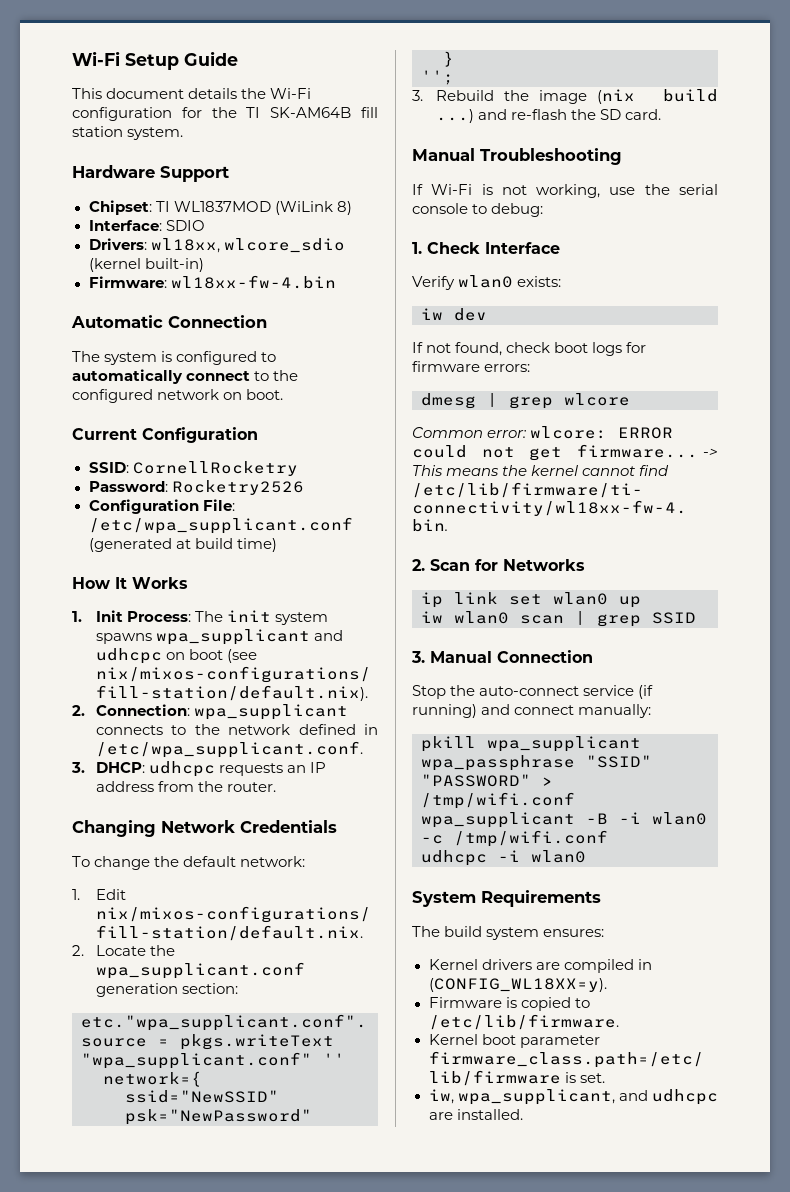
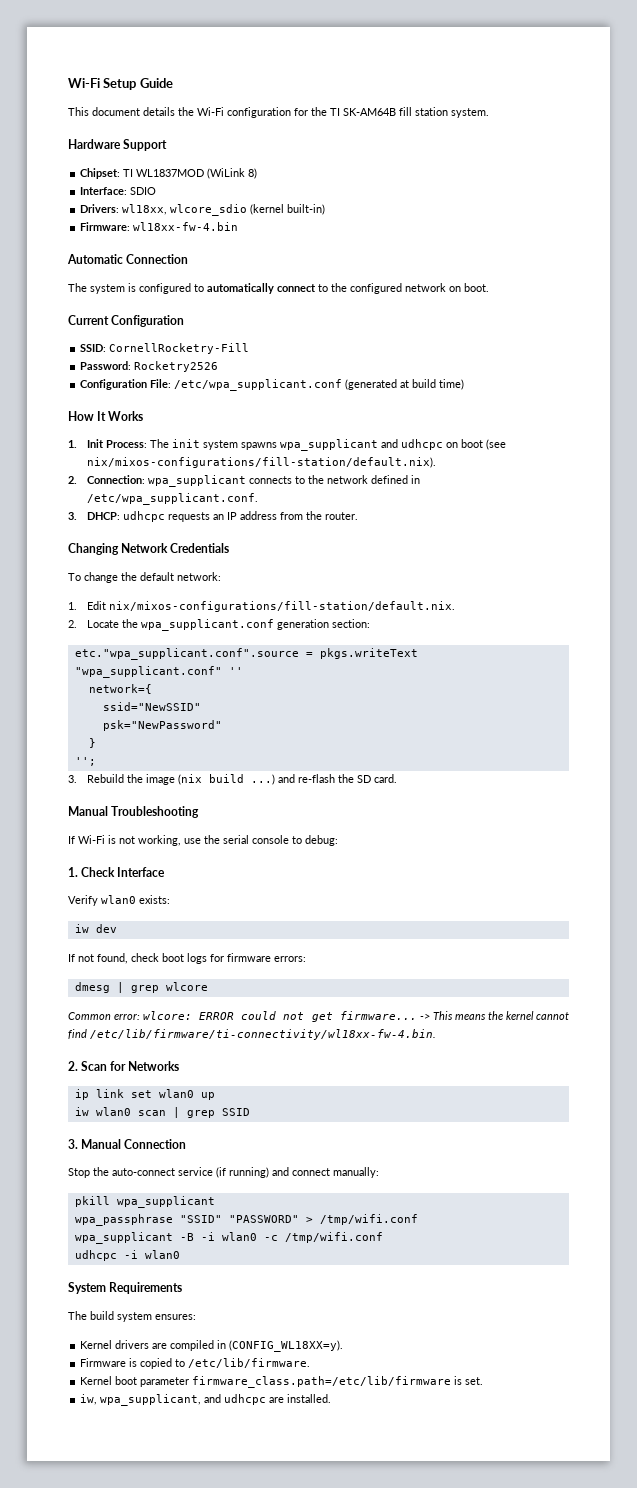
- SSID: CornellRocketry
+ SSID: CornellRocketry-Fill

